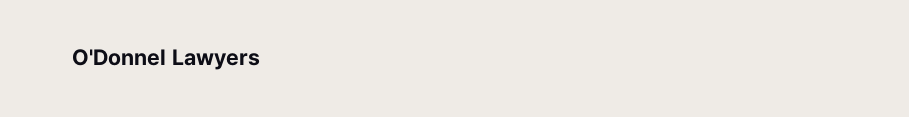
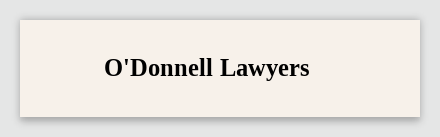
- O'Donnel Lawyers
+ O'Donnell Lawyers

